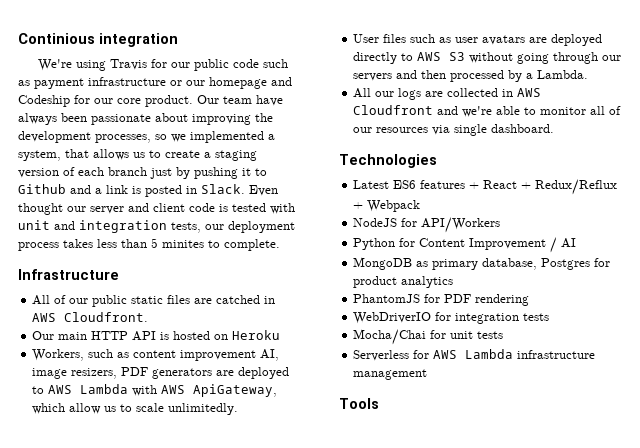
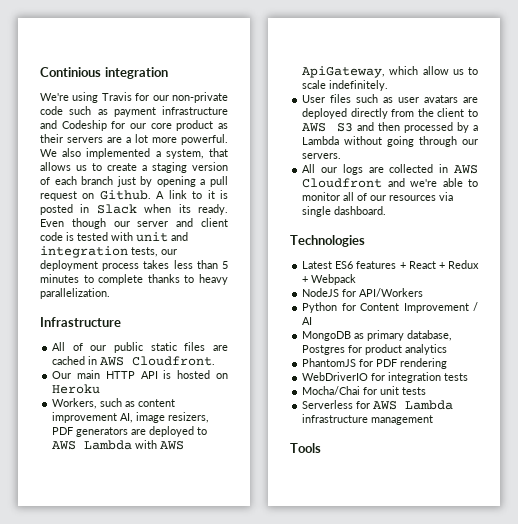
- We're using Travis for our public code such as payment infrastructure or our homepage and Codeship for our core product. Our team have always been passionate about improving the development processes, so we implemented a system, that allows us to create a staging version of each branch just by pushing it to Github and a link is posted in Slack. Even thought our server and client code is tested with unit and integration tests, our deployment process takes less than 5 minites to complete.
+ We're using Travis for our non-private code such as payment infrastructure and Codeship for our core product as their servers are a lot more powerful. We also implemented a system, that allows us to create a staging version of each branch just by opening a pull request on Github. A link to it is posted in Slack when its ready. Even though our server and client code is tested with unit and integration tests, our deployment process takes less than 5 minutes to complete thanks to heavy parallelization.
- All of our public static files are catched in AWS Cloudfront.
+ All of our public static files are cached in AWS Cloudfront.
- Workers, such as content improvement AI, image resizers, PDF generators are deployed to AWS Lambda with AWS ApiGateway, which allow us to scale unlimitedly.
+ Workers, such as content improvement AI, image resizers, PDF generators are deployed to AWS Lambda with AWS ApiGateway, which allow us to scale indefinitely.
- User files such as user avatars are deployed directly to AWS S3 without going through our servers and then processed by a Lambda.
+ User files such as user avatars are deployed directly from the client to AWS S3 and then processed by a Lambda without going through our servers.
- Latest ES6 features + React + Redux/Reflux + Webpack
+ Latest ES6 features + React + Redux + Webpack

